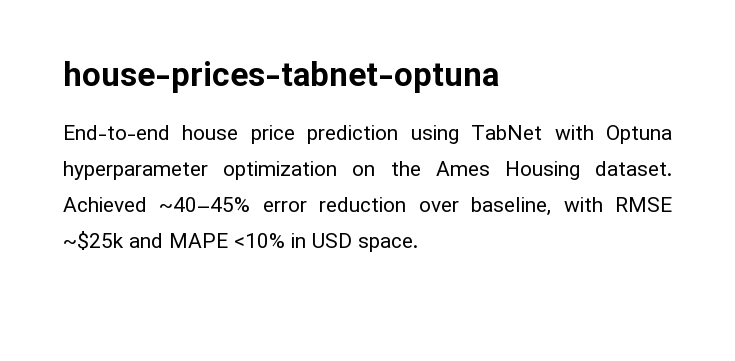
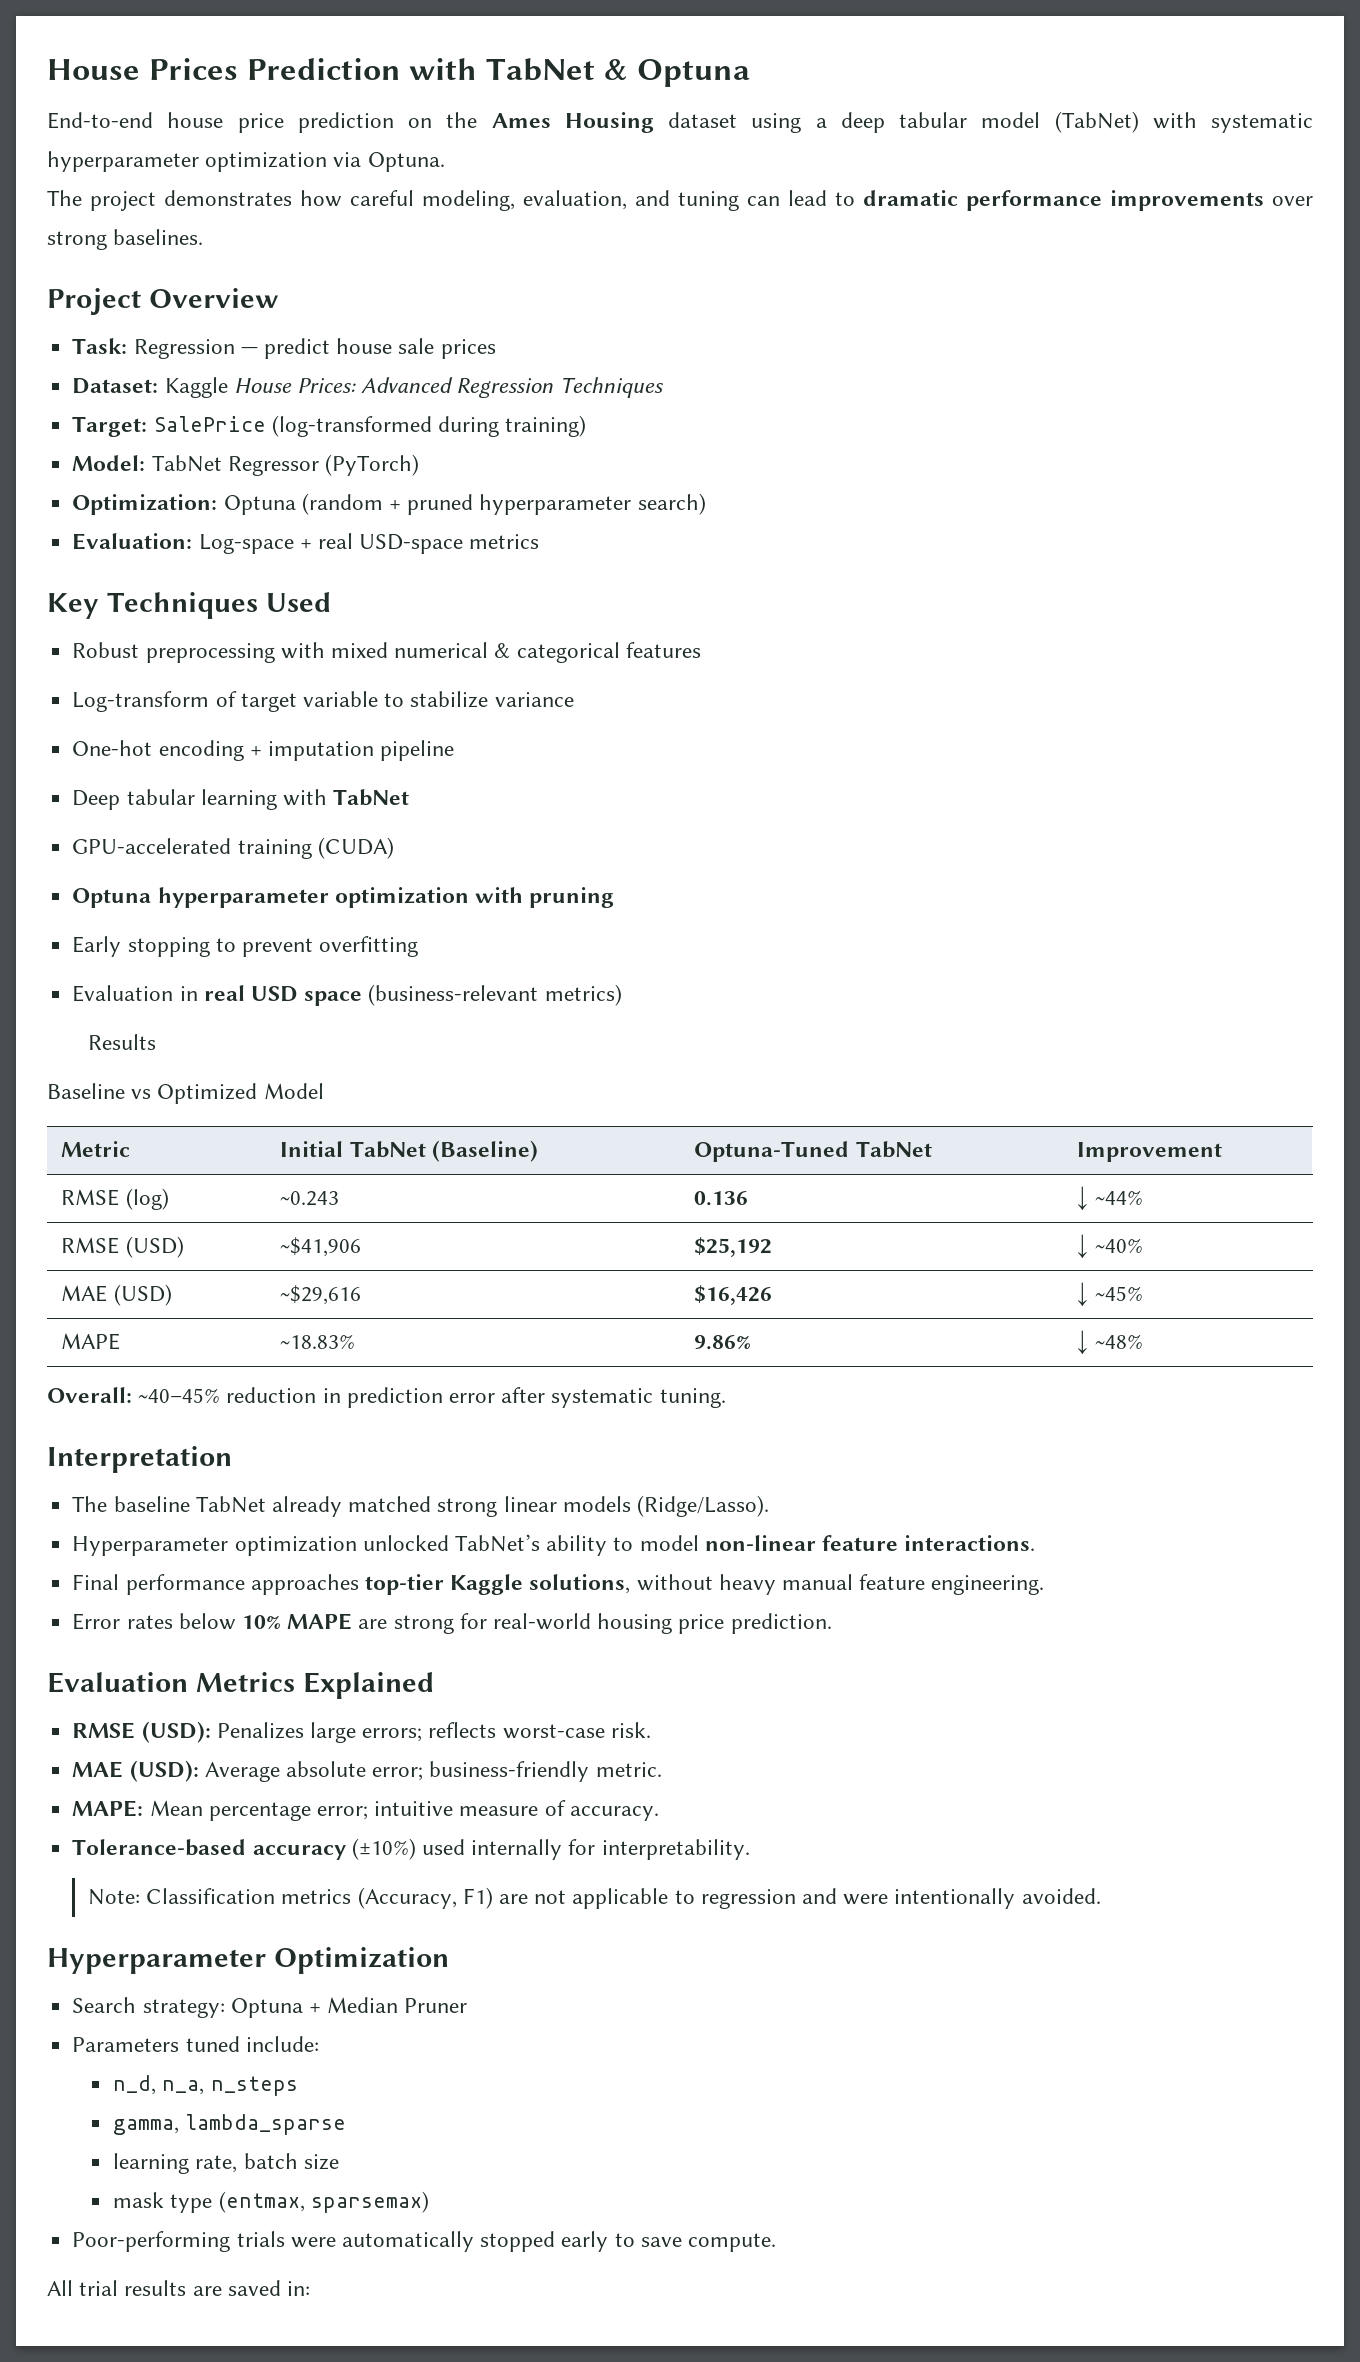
- house-prices-tabnet-optuna
- End-to-end house price prediction using TabNet with Optuna hyperparameter optimization on the Ames Housing dataset. Achieved ~40–45% error reduction over baseline, with RMSE ~$25k and MAPE <10% in USD space.
+ House Prices Prediction with TabNet & Optuna
+ End-to-end house price prediction on the Ames Housing dataset using a deep tabular model (TabNet) with systematic hyperparameter optimization via Optuna.
+ The project demonstrates how careful modeling, evaluation, and tuning can lead to dramatic performance improvements over strong baselines.
+ Project Overview
+ Task: Regression — predict house sale prices
+ Dataset: Kaggle House Prices: Advanced Regression Techniques
+ Target: SalePrice (log-transformed during training)
+ Model: TabNet Regressor (PyTorch)
+ Optimization: Optuna (random + pruned hyperparameter search)
+ Evaluation: Log-space + real USD-space metrics
+ Key Techniques Used
+ Robust preprocessing with mixed numerical & categorical features
+ Log-transform of target variable to stabilize variance
+ One-hot encoding + imputation pipeline
+ Deep tabular learning with TabNet
+ GPU-accelerated training (CUDA)
+ Optuna hyperparameter optimization with pruning
+ Early stopping to prevent overfitting
+ Evaluation in real USD space (business-relevant metrics)
+ Results
+ Baseline vs Optimized Model
+ Metric | Initial TabNet (Baseline) | Optuna-Tuned TabNet | Improvement
+ RMSE (log) | ~0.243 | 0.136 | ↓ ~44%
+ RMSE (USD) | ~$41,906 | $25,192 | ↓ ~40%
+ MAE (USD) | ~$29,616 | $16,426 | ↓ ~45%
+ MAPE | ~18.83% | 9.86% | ↓ ~48%
+ Overall: ~40–45% reduction in prediction error after systematic tuning.
+ Interpretation
+ The baseline TabNet already matched strong linear models (Ridge/Lasso).
+ Hyperparameter optimization unlocked TabNet’s ability to model non-linear feature interactions.
+ Final performance approaches top-tier Kaggle solutions, without heavy manual feature engineering.
+ Error rates below 10% MAPE are strong for real-world housing price prediction.
+ Evaluation Metrics Explained
+ RMSE (USD): Penalizes large errors; reflects worst-case risk.
+ MAE (USD): Average absolute error; business-friendly metric.
+ MAPE: Mean percentage error; intuitive measure of accuracy.
+ Tolerance-based accuracy (±10%) used internally for interpretability.
+ Note: Classification metrics (Accuracy, F1) are not applicable to regression and were intentionally avoided.
+ Hyperparameter Optimization
+ Search strategy: Optuna + Median Pruner
+ Parameters tuned include:
+ n_d, n_a, n_steps
+ gamma, lambda_sparse
+ learning rate, batch size
+ mask type (entmax, sparsemax)
+ Poor-performing trials were automatically stopped early to save compute.
+ All trial results are saved in:

